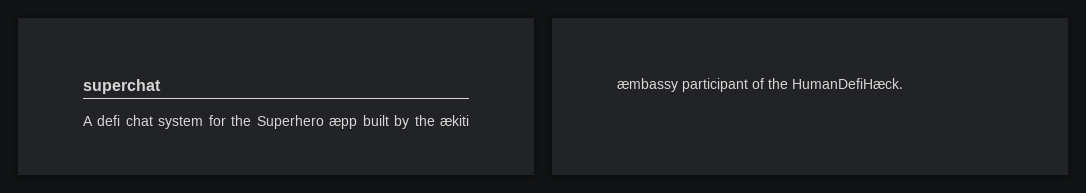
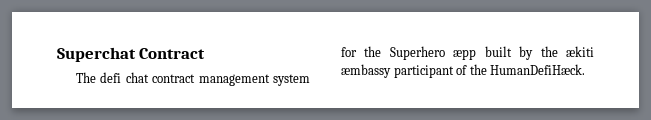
- superchat
- A defi chat system for the Superhero æpp built by the ækiti æmbassy participant of the HumanDefiHæck.
+ Superchat Contract
+ The defi chat contract management system for the Superhero æpp built by the ækiti æmbassy participant of the HumanDefiHæck.

